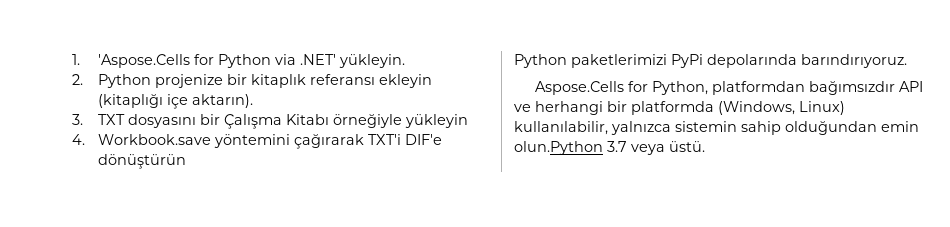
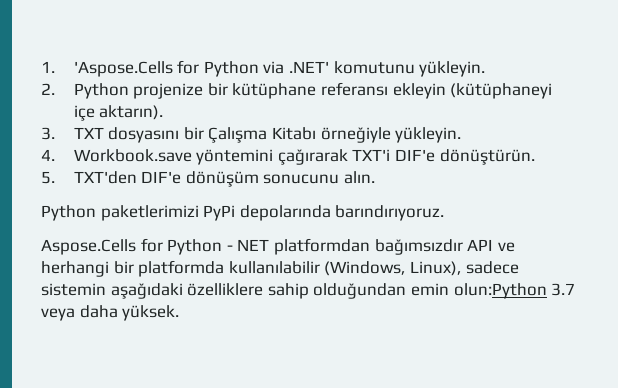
- 1. 'Aspose.Cells for Python via .NET' yükleyin.
+ 1. 'Aspose.Cells for Python via .NET' komutunu yükleyin.
- 2. Python projenize bir kitaplık referansı ekleyin (kitaplığı içe aktarın).
+ 2. Python projenize bir kütüphane referansı ekleyin (kütüphaneyi içe aktarın).
- 3. TXT dosyasını bir Çalışma Kitabı örneğiyle yükleyin
+ 3. TXT dosyasını bir Çalışma Kitabı örneğiyle yükleyin.
- 4. Workbook.save yöntemini çağırarak TXT'i DIF'e dönüştürün
+ 4. Workbook.save yöntemini çağırarak TXT'i DIF'e dönüştürün.
+ 5. TXT'den DIF'e dönüşüm sonucunu alın.
- Aspose.Cells for Python, platformdan bağımsızdır API ve herhangi bir platformda (Windows, Linux) kullanılabilir, yalnızca sistemin sahip olduğundan emin olun.Python 3.7 veya üstü.
+ Aspose.Cells for Python - NET platformdan bağımsızdır API ve herhangi bir platformda kullanılabilir (Windows, Linux), sadece sistemin aşağıdaki özelliklere sahip olduğundan emin olun:Python 3.7 veya daha yüksek.

